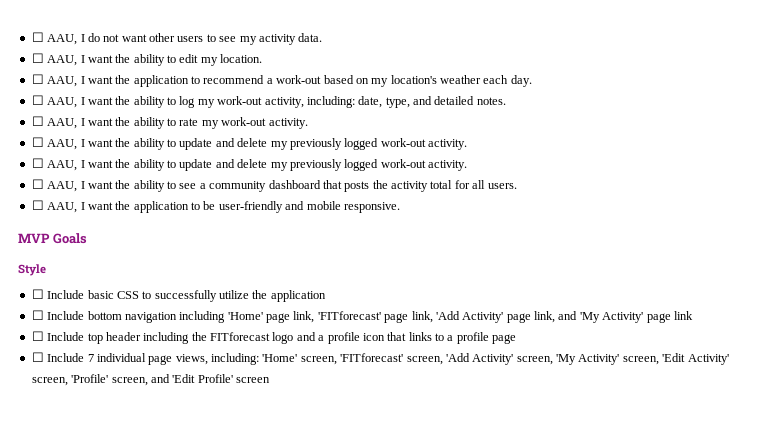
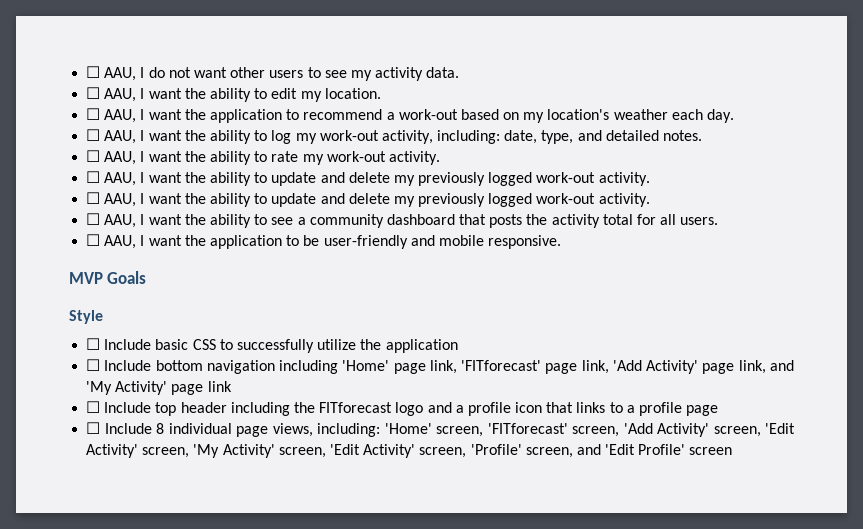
- ☐ Include 7 individual page views, including: 'Home' screen, 'FITforecast' screen, 'Add Activity' screen, 'My Activity' screen, 'Edit Activity' screen, 'Profile' screen, and 'Edit Profile' screen
+ ☐ Include 8 individual page views, including: 'Home' screen, 'FITforecast' screen, 'Add Activity' screen, 'Edit Activity' screen, 'My Activity' screen, 'Edit Activity' screen, 'Profile' screen, and 'Edit Profile' screen

